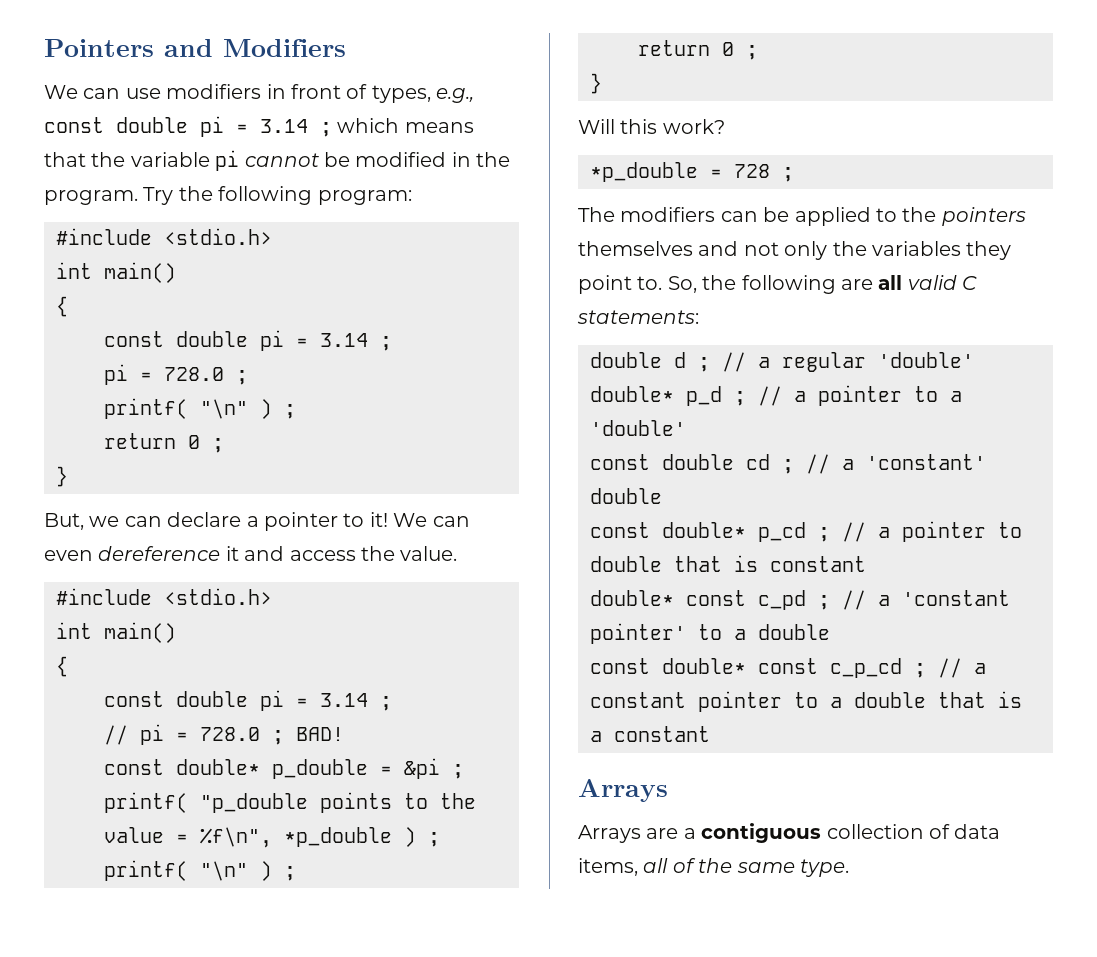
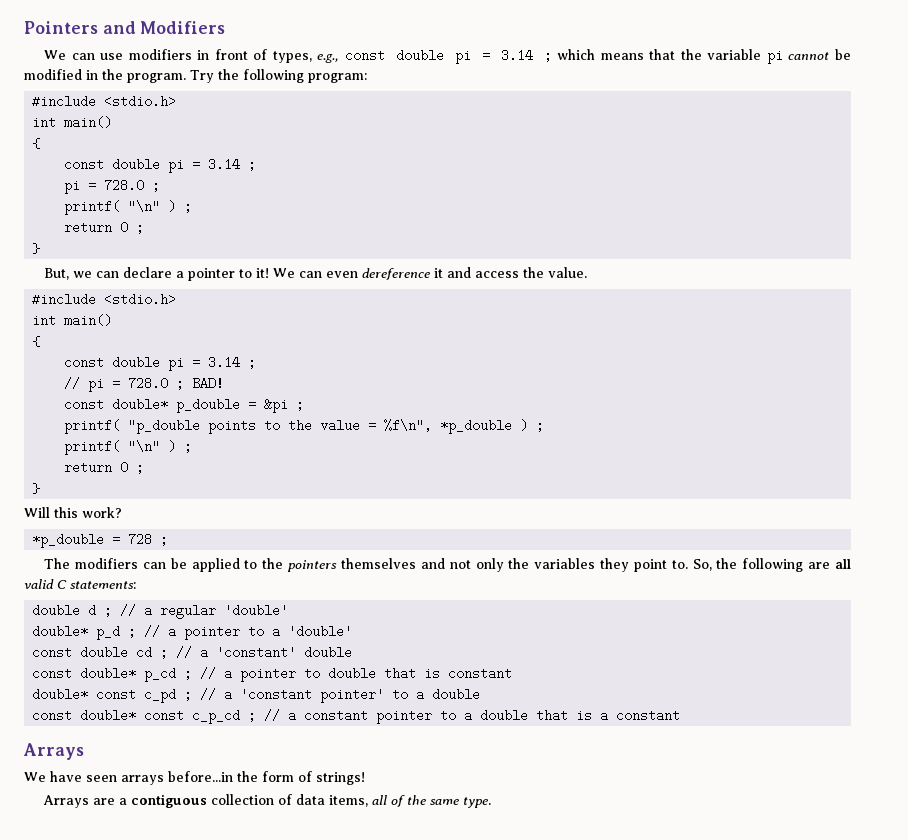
+ We have seen arrays before...in the form of strings!

